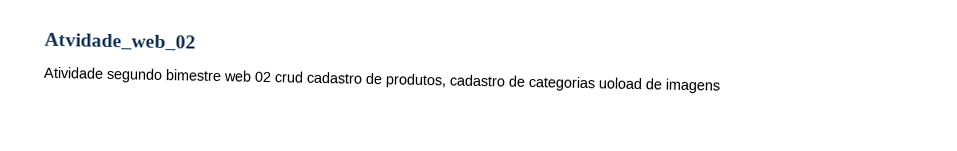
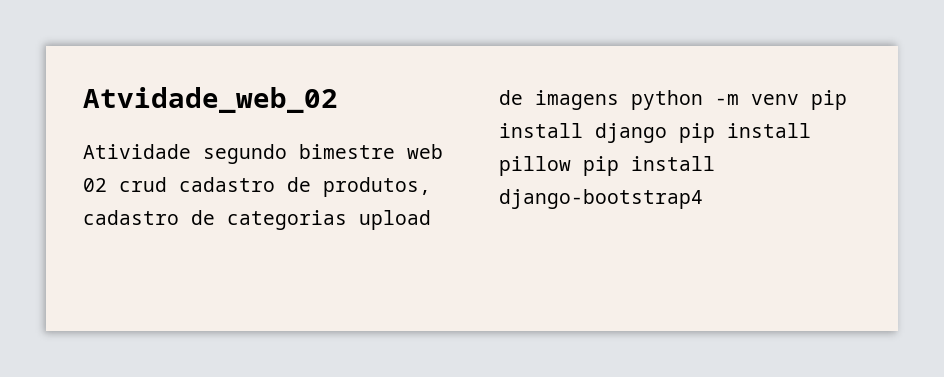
- Atividade segundo bimestre web 02 crud cadastro de produtos, cadastro de categorias uoload de imagens
+ Atividade segundo bimestre web 02 crud cadastro de produtos, cadastro de categorias upload de imagens python -m venv pip install django pip install pillow pip install django-bootstrap4

